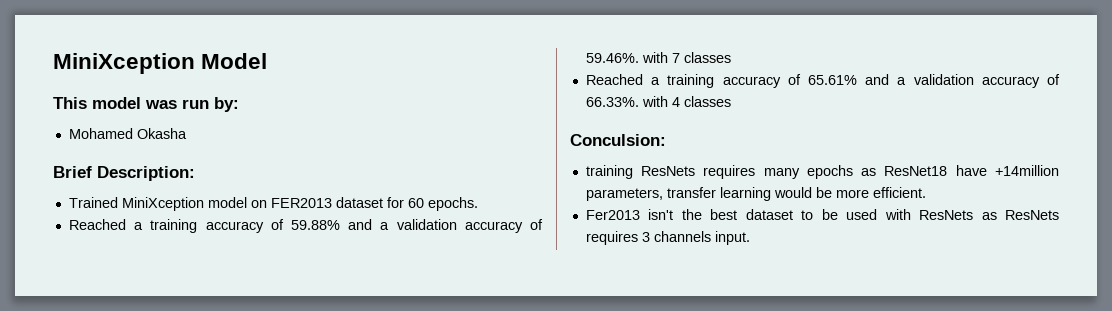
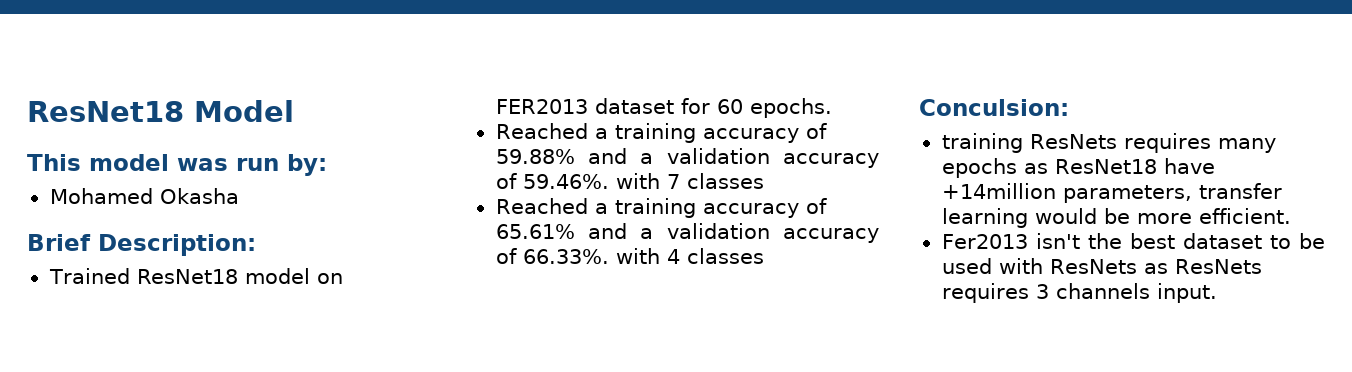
- MiniXception Model
+ ResNet18 Model
- Trained MiniXception model on FER2013 dataset for 60 epochs.
+ Trained ResNet18 model on FER2013 dataset for 60 epochs.

